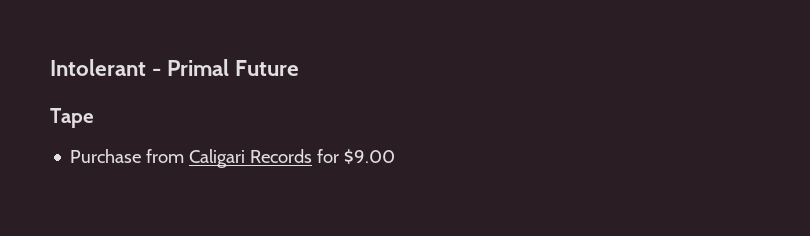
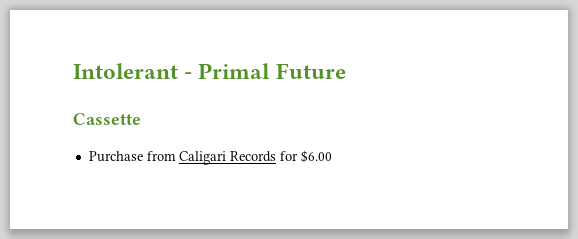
- Tape
+ Cassette
- Purchase from Caligari Records for $9.00
+ Purchase from Caligari Records for $6.00

